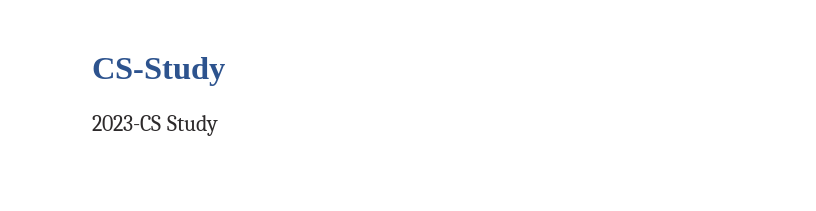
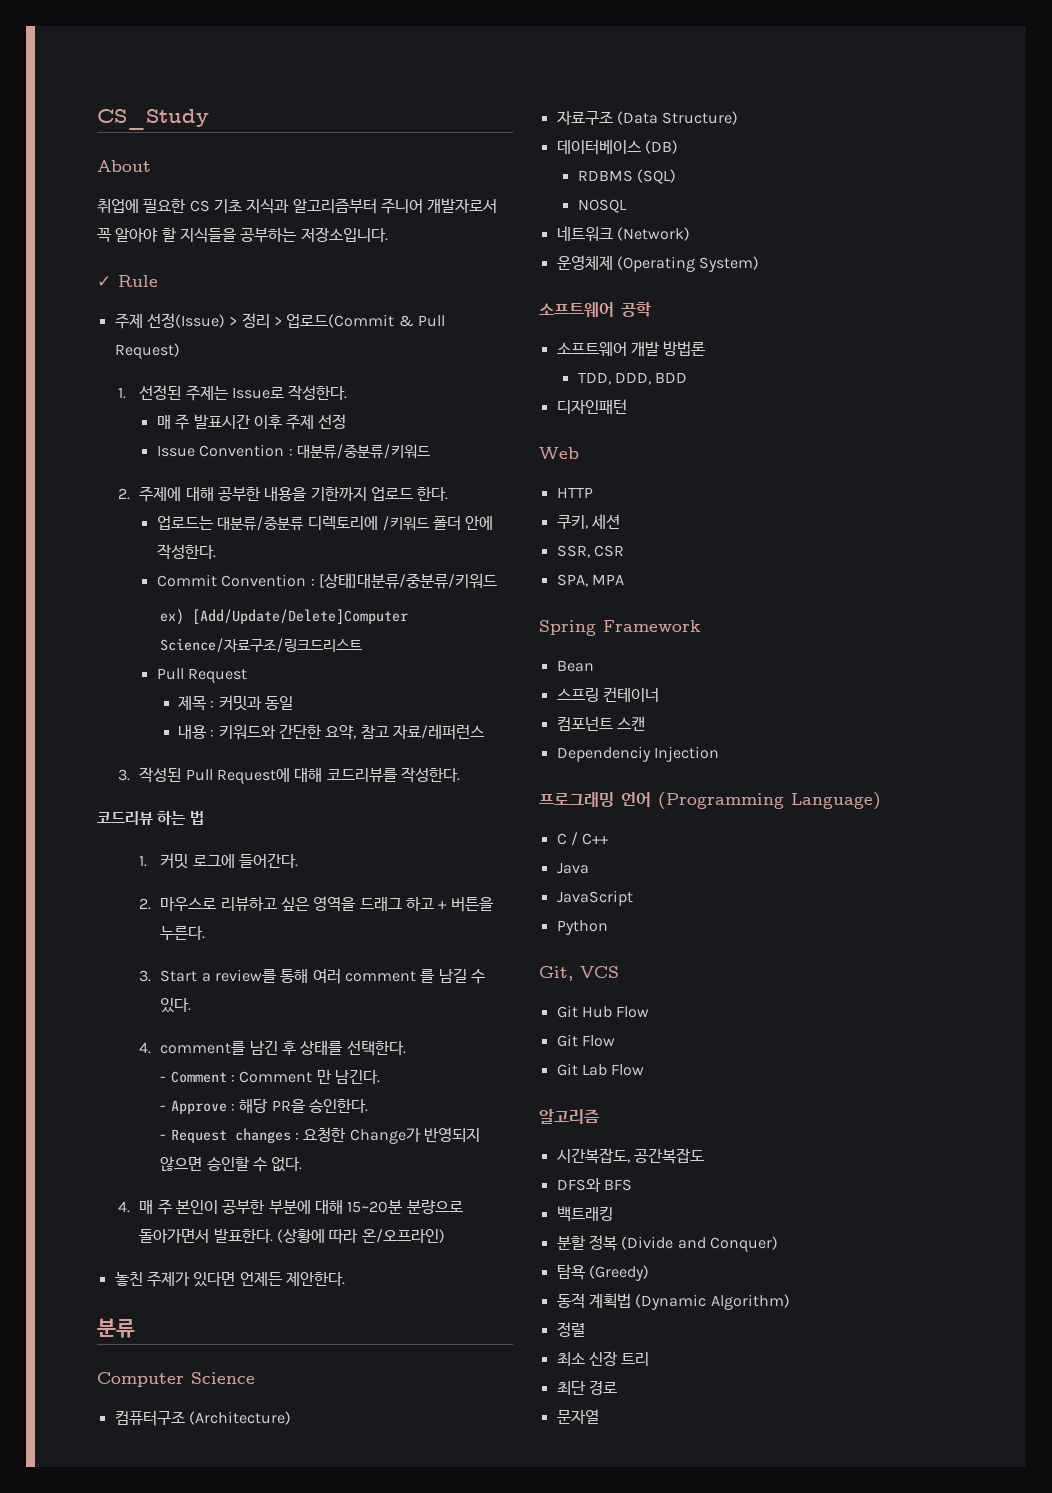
- CS-Study
- 2023-CS Study
+ CS_Study
+ About
+ 취업에 필요한 CS 기초 지식과 알고리즘부터 주니어 개발자로서 꼭 알아야 할 지식들을 공부하는 저장소입니다.
+ ✓ Rule
+ 주제 선정(Issue) > 정리 > 업로드(Commit & Pull Request)
+ 1. 선정된 주제는 Issue로 작성한다.
+ 매 주 발표시간 이후 주제 선정
+ Issue Convention : 대분류/중분류/키워드
+ 2. 주제에 대해 공부한 내용을 기한까지 업로드 한다.
+ 업로드는 대분류/중분류 디렉토리에 /키워드 폴더 안에 작성한다.
+ Commit Convention : [상태]대분류/중분류/키워드
+ ex) [Add/Update/Delete]Computer Science/자료구조/링크드리스트
+ Pull Request
+ 제목 : 커밋과 동일
+ 내용 : 키워드와 간단한 요약, 참고 자료/레퍼런스
+ 3. 작성된 Pull Request에 대해 코드리뷰를 작성한다.
+ 코드리뷰 하는 법
+ 1. 커밋 로그에 들어간다.
+ 2. 마우스로 리뷰하고 싶은 영역을 드래그 하고 + 버튼을 누른다.
+ 3. Start a review를 통해 여러 comment 를 남길 수 있다.
+ 4. comment를 남긴 후 상태를 선택한다.
+ - Comment : Comment 만 남긴다.
+ - Approve : 해당 PR을 승인한다.
+ - Request changes : 요청한 Change가 반영되지 않으면 승인할 수 없다.
+ 4. 매 주 본인이 공부한 부분에 대해 15~20분 분량으로 돌아가면서 발표한다. (상황에 따라 온/오프라인)
+ 놓친 주제가 있다면 언제든 제안한다.
+ 분류
+ Computer Science
+ 컴퓨터구조 (Architecture)
+ 자료구조 (Data Structure)
+ 데이터베이스 (DB)
+ RDBMS (SQL)
+ NOSQL
+ 네트워크 (Network)
+ 운영체제 (Operating System)
+ 소프트웨어 공학
+ 소프트웨어 개발 방법론
+ TDD, DDD, BDD
+ 디자인패턴
+ Web
+ HTTP
+ 쿠키, 세션
+ SSR, CSR
+ SPA, MPA
+ Spring Framework
+ Bean
+ 스프링 컨테이너
+ 컴포넌트 스캔
+ Dependenciy Injection
+ 프로그래밍 언어 (Programming Language)
+ C / C++
+ Java
+ JavaScript
+ Python
+ Git, VCS
+ Git Hub Flow
+ Git Flow
+ Git Lab Flow
+ 알고리즘
+ 시간복잡도, 공간복잡도
+ DFS와 BFS
+ 백트래킹
+ 분할 정복 (Divide and Conquer)
+ 탐욕 (Greedy)
+ 동적 계획법 (Dynamic Algorithm)
+ 정렬
+ 최소 신장 트리
+ 최단 경로
+ 문자열

